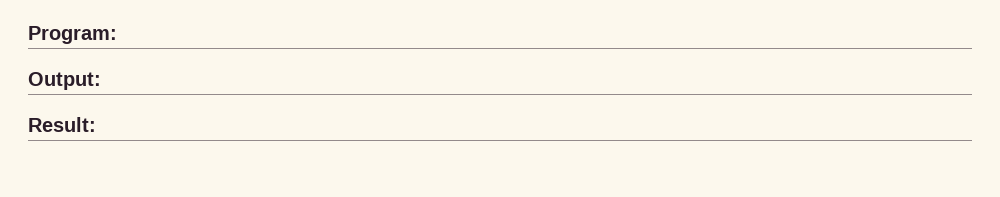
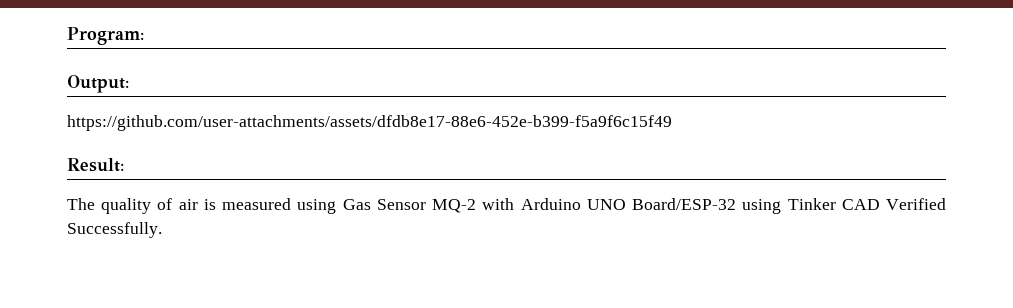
+ https://github.com/user-attachments/assets/dfdb8e17-88e6-452e-b399-f5a9f6c15f49
+ The quality of air is measured using Gas Sensor MQ-2 with Arduino UNO Board/ESP-32 using Tinker CAD Verified Successfully.

